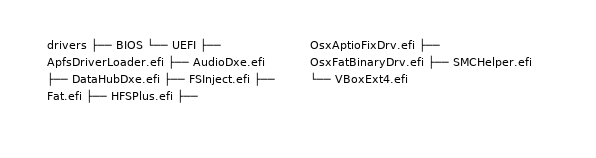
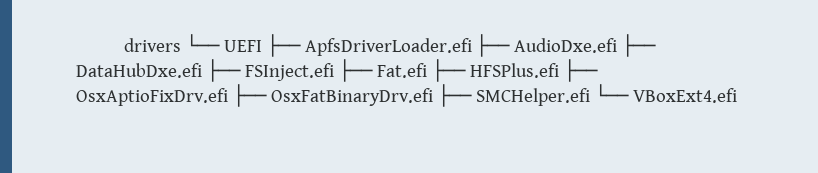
- drivers ├── BIOS └── UEFI ├── ApfsDriverLoader.efi ├── AudioDxe.efi ├── DataHubDxe.efi ├── FSInject.efi ├── Fat.efi ├── HFSPlus.efi ├── OsxAptioFixDrv.efi ├── OsxFatBinaryDrv.efi ├── SMCHelper.efi └── VBoxExt4.efi
+ drivers └── UEFI ├── ApfsDriverLoader.efi ├── AudioDxe.efi ├── DataHubDxe.efi ├── FSInject.efi ├── Fat.efi ├── HFSPlus.efi ├── OsxAptioFixDrv.efi ├── OsxFatBinaryDrv.efi ├── SMCHelper.efi └── VBoxExt4.efi

